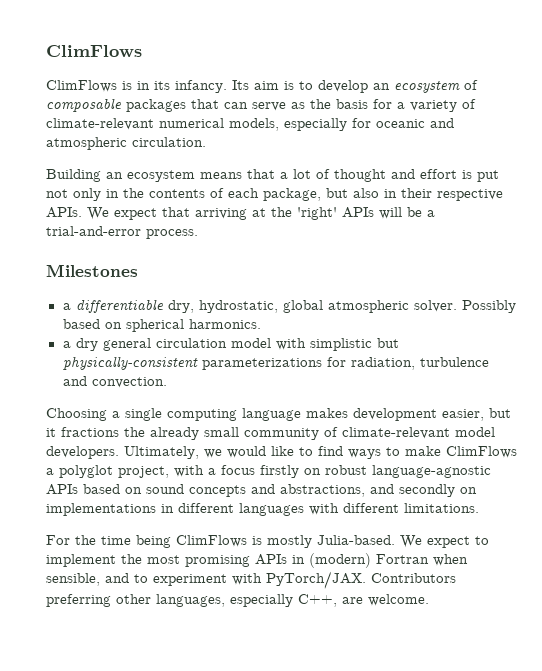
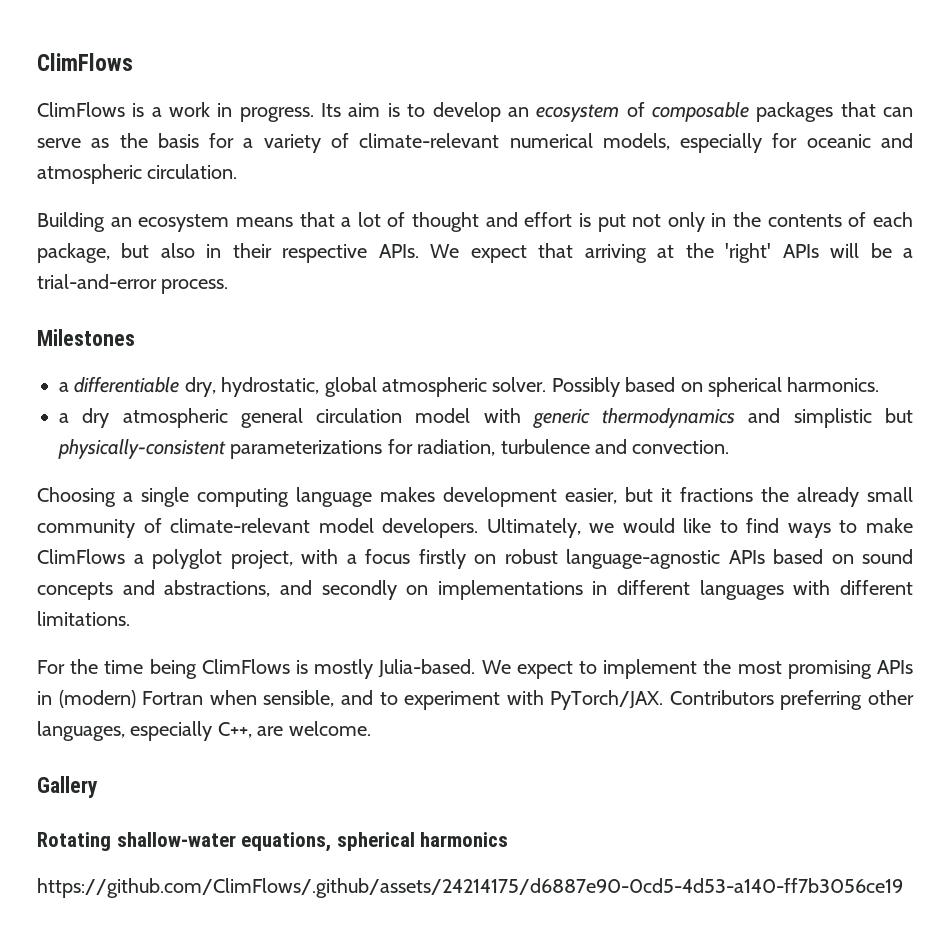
- ClimFlows is in its infancy.
+ ClimFlows is a work in progress.
- a dry general circulation model with simplistic but physically-consistent parameterizations for radiation, turbulence and convection.
+ a dry atmospheric general circulation model with generic thermodynamics and simplistic but physically-consistent parameterizations for radiation, turbulence and convection.
+ Gallery
+ Rotating shallow-water equations, spherical harmonics
+ https://github.com/ClimFlows/.github/assets/24214175/d6887e90-0cd5-4d53-a140-ff7b3056ce19

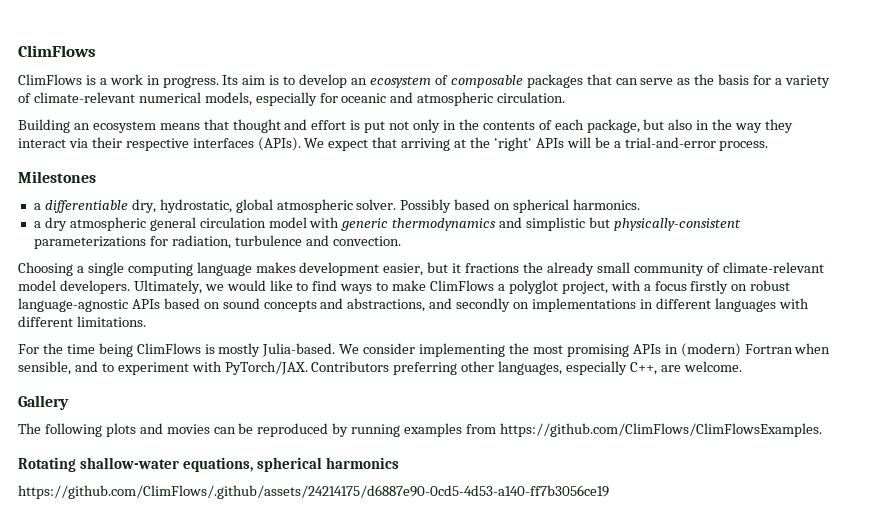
- Building an ecosystem means that a lot of thought and effort is put not only in the contents of each package, but also in their respective APIs.
+ Building an ecosystem means that thought and effort is put not only in the contents of each package, but also in the way they interact via their respective interfaces (APIs).
- We expect to implement the most promising APIs in (modern) Fortran when sensible, and to experiment with PyTorch/JAX.
+ We consider implementing the most promising APIs in (modern) Fortran when sensible, and to experiment with PyTorch/JAX.
+ The following plots and movies can be reproduced by running examples from https://github.com/ClimFlows/ClimFlowsExamples.

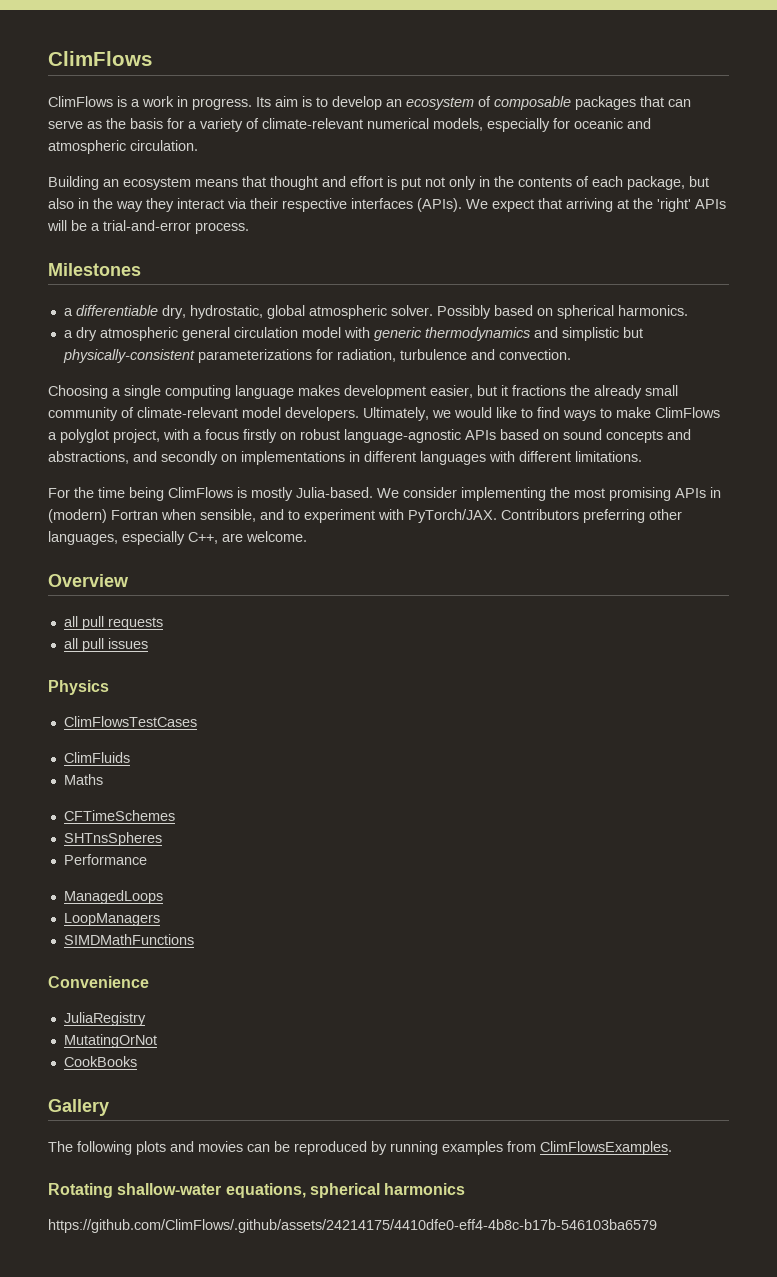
+ Overview
+ all pull requests
+ all pull issues
+ Physics
+ ClimFlowsTestCases
+ ClimFluids
+ Maths
+ CFTimeSchemes
+ SHTnsSpheres
+ Performance
+ ManagedLoops
+ LoopManagers
+ SIMDMathFunctions
+ Convenience
+ JuliaRegistry
+ MutatingOrNot
+ CookBooks
- The following plots and movies can be reproduced by running examples from https://github.com/ClimFlows/ClimFlowsExamples.
+ The following plots and movies can be reproduced by running examples from ClimFlowsExamples.
- https://github.com/ClimFlows/.github/assets/24214175/d6887e90-0cd5-4d53-a140-ff7b3056ce19
+ https://github.com/ClimFlows/.github/assets/24214175/4410dfe0-eff4-4b8c-b17b-546103ba6579

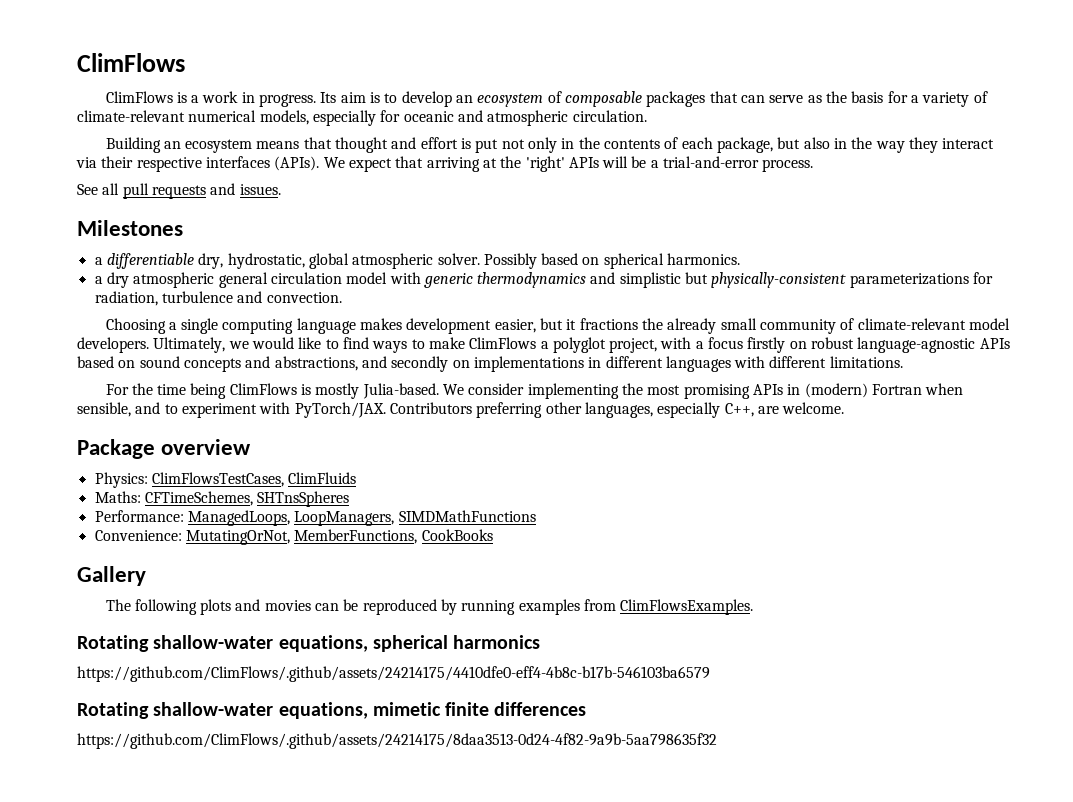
+ See all pull requests and issues.
- Overview
- all pull requests
- all pull issues
- Physics
- ClimFlowsTestCases
- ClimFluids
+ Package overview
+ Physics: ClimFlowsTestCases, ClimFluids
- Maths
- CFTimeSchemes
- SHTnsSpheres
+ Maths: CFTimeSchemes, SHTnsSpheres
- Performance
- ManagedLoops
- LoopManagers
- SIMDMathFunctions
- Convenience
- JuliaRegistry
- MutatingOrNot
- CookBooks
+ Performance: ManagedLoops, LoopManagers, SIMDMathFunctions
+ Convenience: MutatingOrNot, MemberFunctions, CookBooks
+ Rotating shallow-water equations, mimetic finite differences
+ https://github.com/ClimFlows/.github/assets/24214175/8daa3513-0d24-4f82-9a9b-5aa798635f32

